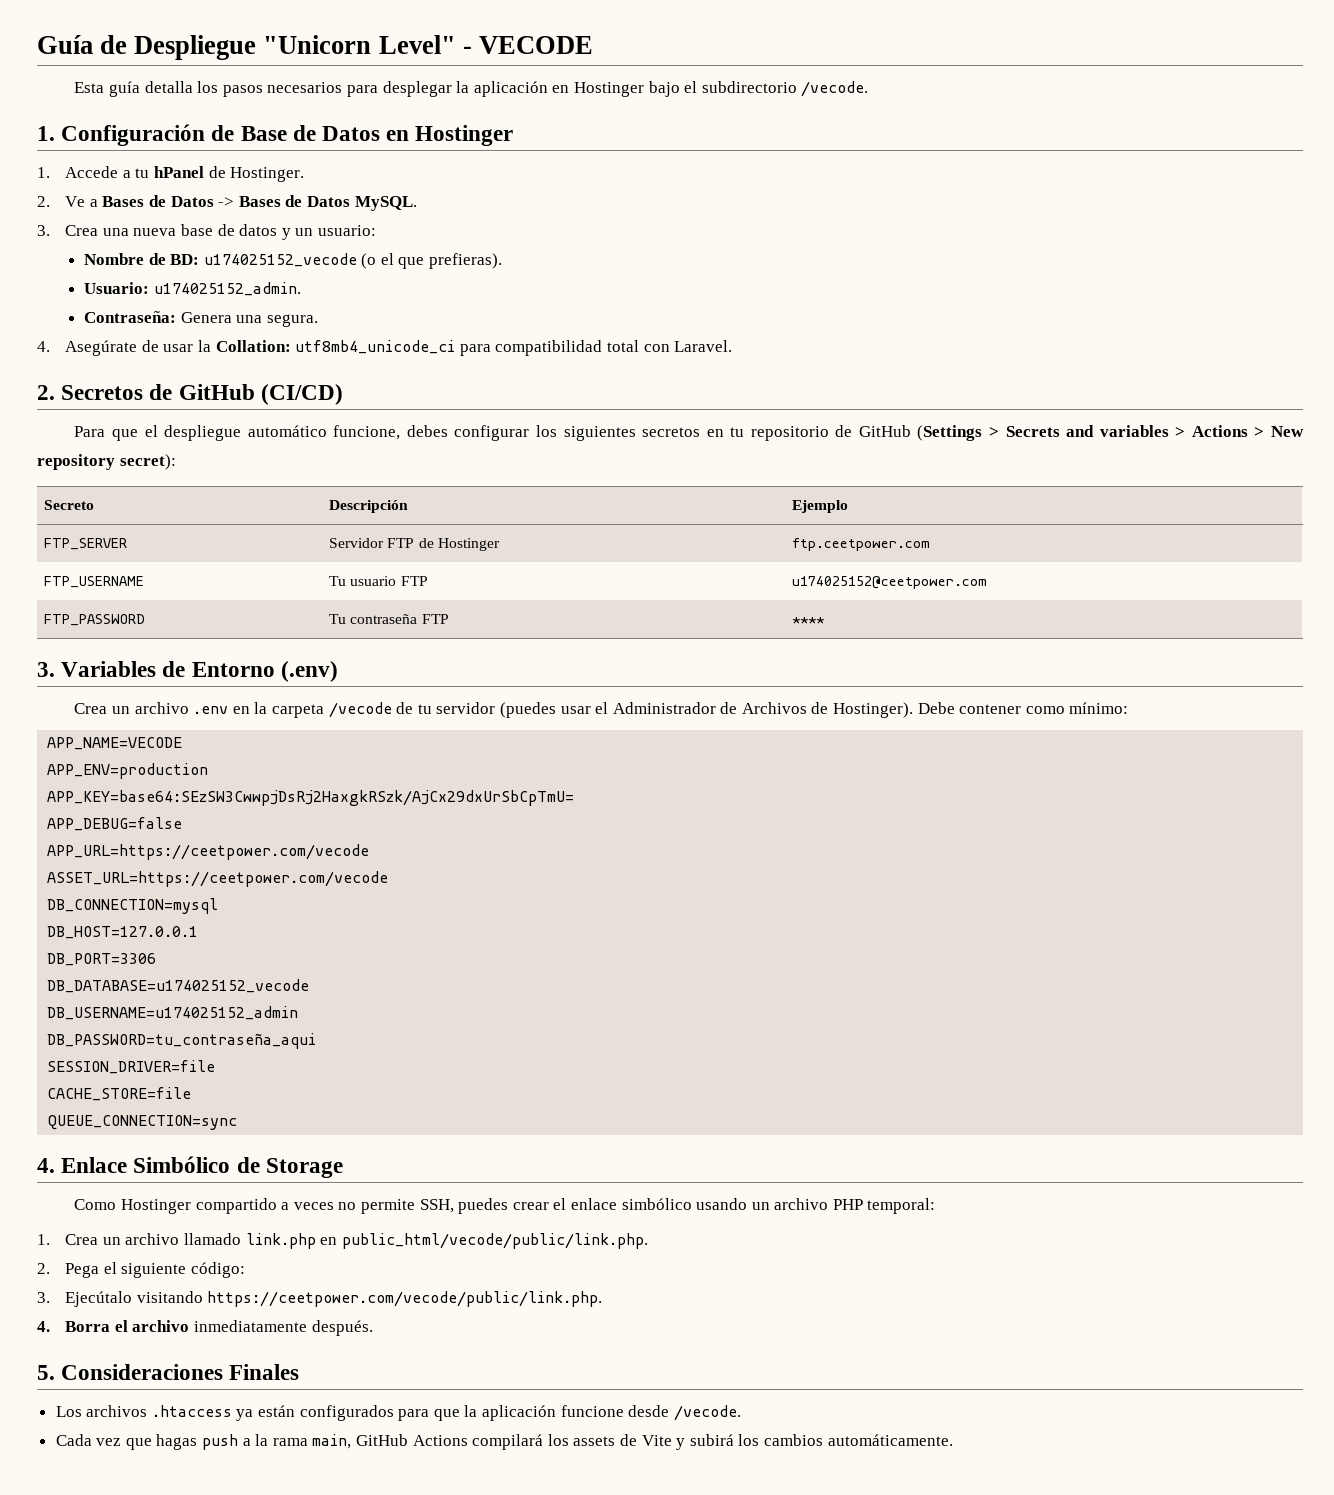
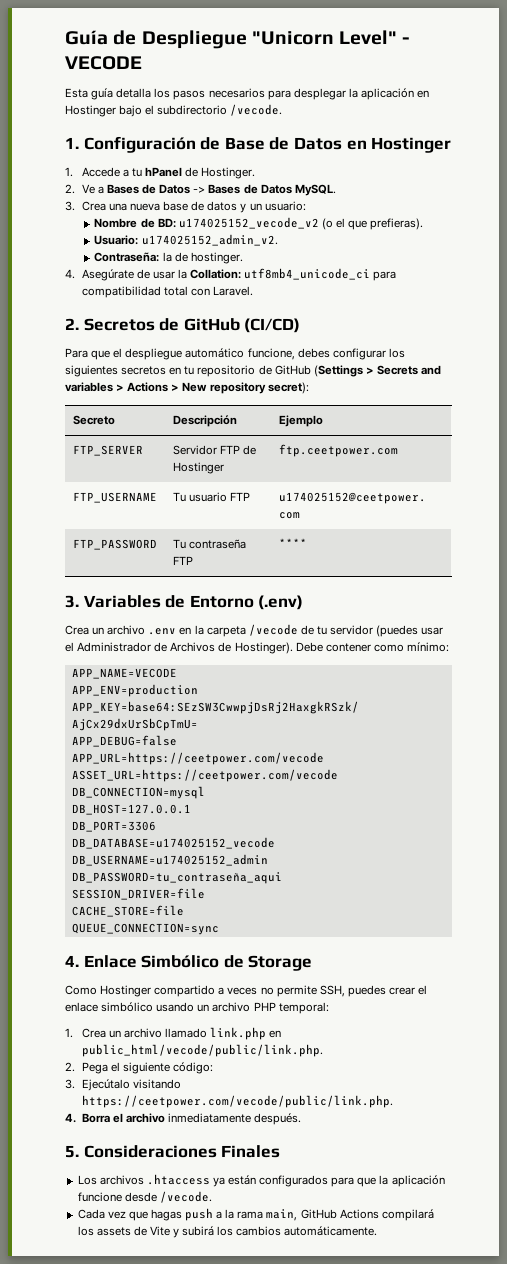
- Nombre de BD: u174025152_vecode (o el que prefieras).
+ Nombre de BD: u174025152_vecode_v2 (o el que prefieras).
- Usuario: u174025152_admin.
+ Usuario: u174025152_admin_v2.
- Contraseña: Genera una segura.
+ Contraseña: la de hostinger.

